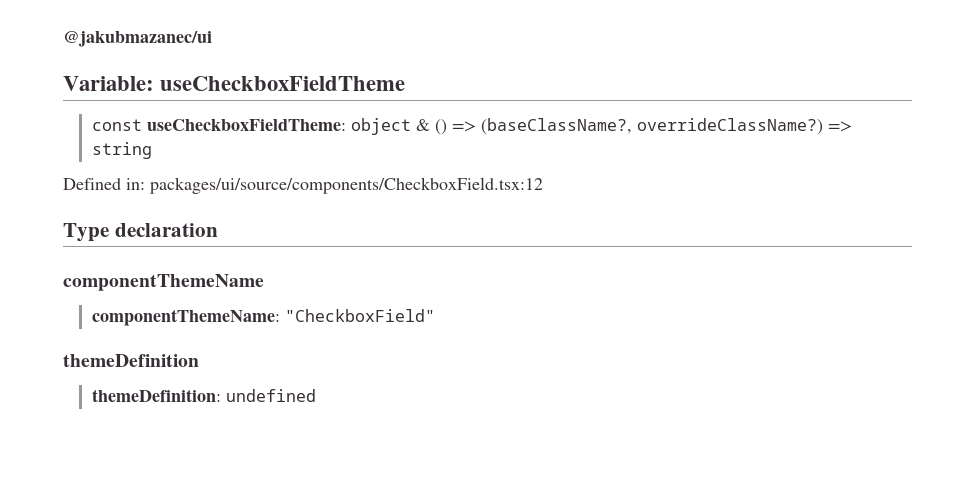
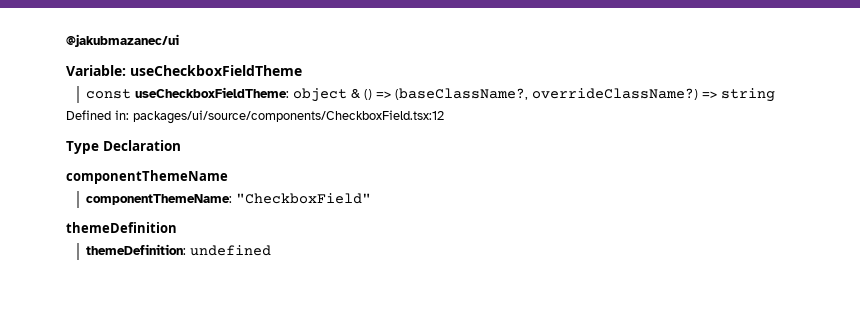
- Type declaration
+ Type Declaration

